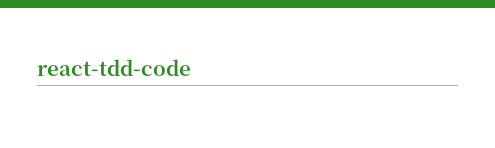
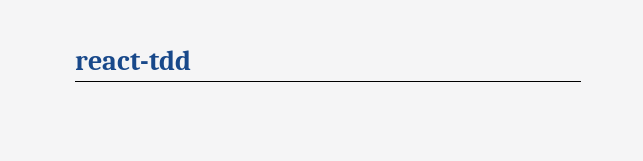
- react-tdd-code
+ react-tdd

